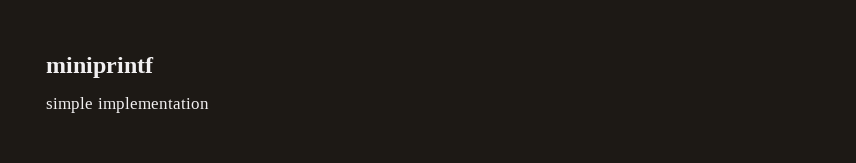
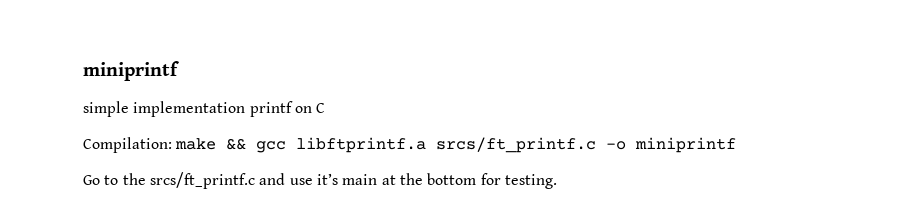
- simple implementation
+ simple implementation printf on C
+ Compilation: make && gcc libftprintf.a srcs/ft_printf.c -o miniprintf
+ Go to the srcs/ft_printf.c and use it’s main at the bottom for testing.

